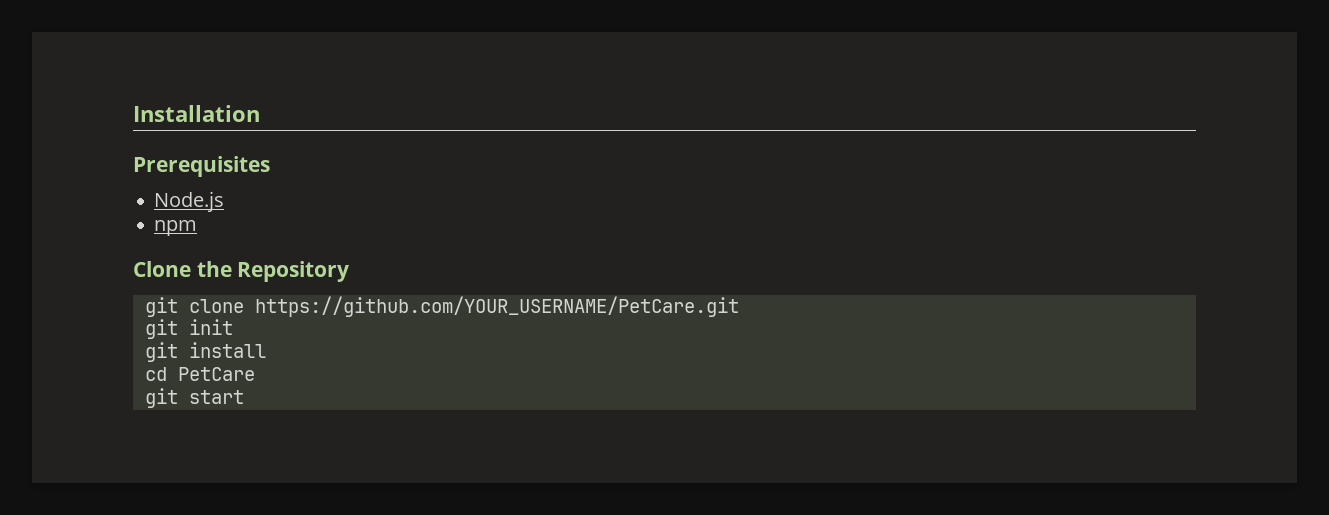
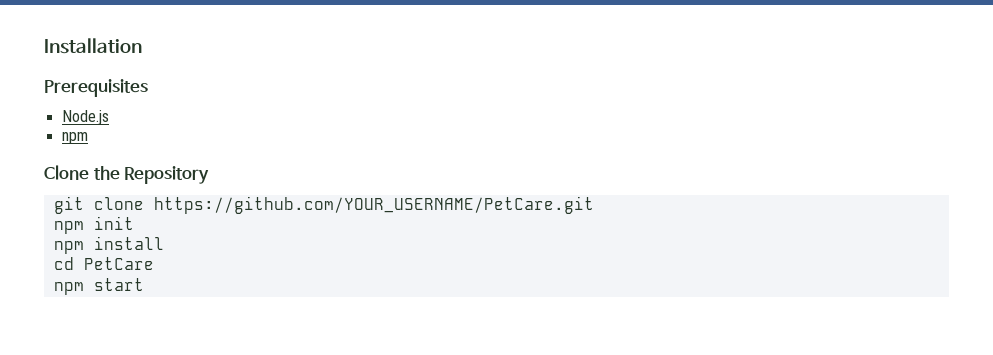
- git init
+ npm init
- git install
+ npm install
- git start
+ npm start

